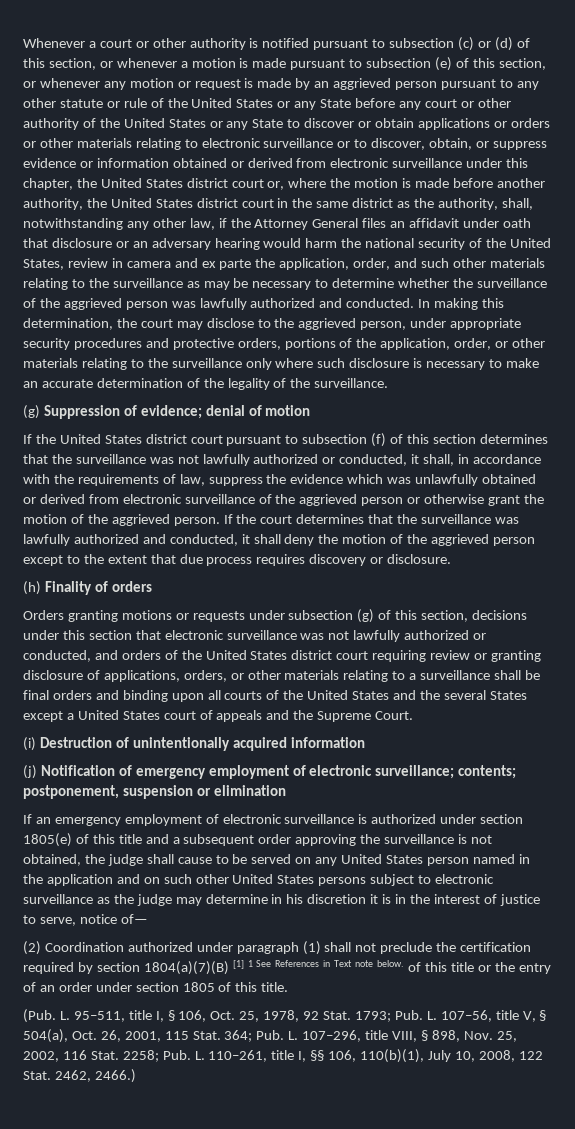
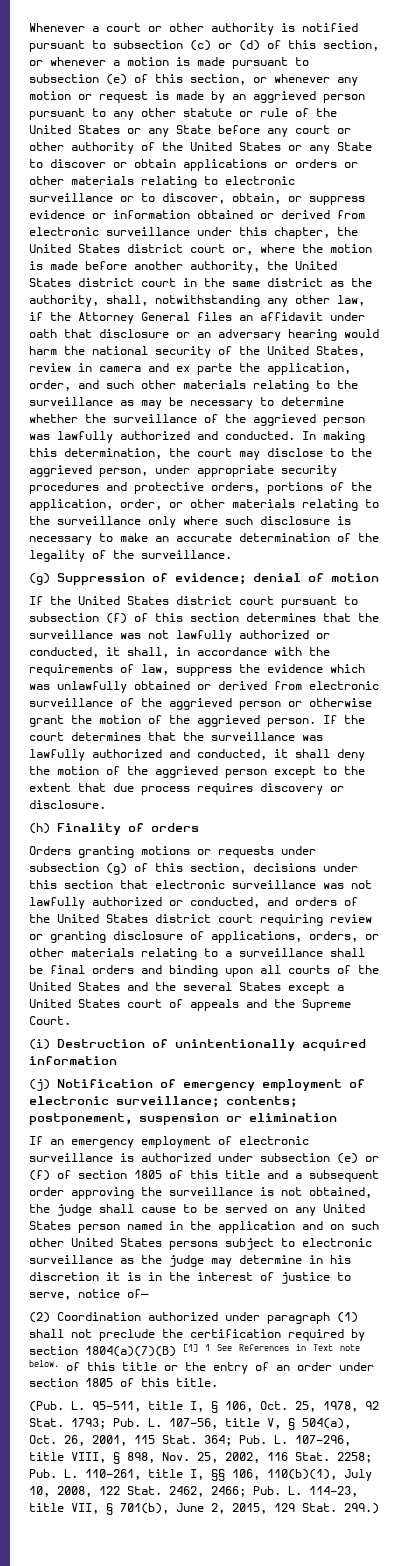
- If an emergency employment of electronic surveillance is authorized under section 1805(e) of this title and a subsequent order approving the surveillance is not obtained, the judge shall cause to be served on any United States person named in the application and on such other United States persons subject to electronic surveillance as the judge may determine in his discretion it is in the interest of justice to serve, notice of—
+ If an emergency employment of electronic surveillance is authorized under subsection (e) or (f) of section 1805 of this title and a subsequent order approving the surveillance is not obtained, the judge shall cause to be served on any United States person named in the application and on such other United States persons subject to electronic surveillance as the judge may determine in his discretion it is in the interest of justice to serve, notice of—
- 2462, 2466.)
+ 2462, 2466; Pub. L. 114–23, title VII, § 701(b), June 2, 2015, 129 Stat. 299.)

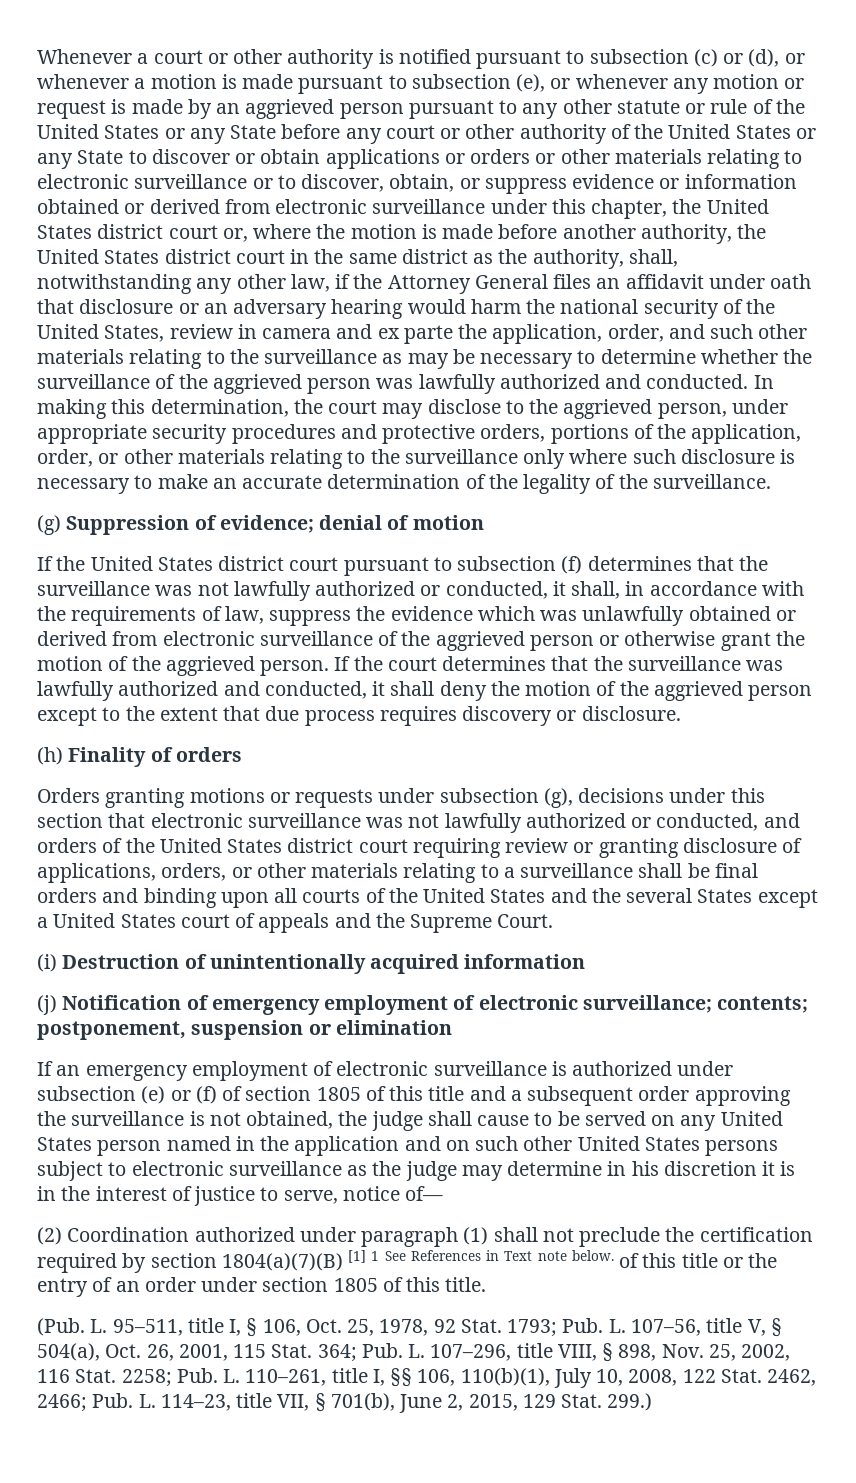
- Whenever a court or other authority is notified pursuant to subsection (c) or (d) of this section, or whenever a motion is made pursuant to subsection (e) of this section, or whenever any motion or request is made by an aggrieved person pursuant to any other statute or rule of the United States or any State before any court or other authority of the United States or any State to discover or obtain applications or orders or other materials relating to electronic surveillance or to discover, obtain, or suppress evidence or information obtained or derived from electronic surveillance under this chapter, the United States district court or, where the motion is made before another authority, the United States district court in the same district as the authority, shall, notwithstanding any other law, if the Attorney General files an affidavit under oath that disclosure or an adversary hearing would harm the national security of the United States, review in camera and ex parte the application, order, and such other materials relating to the surveillance as may be necessary to determine whether the surveillance of the aggrieved person was lawfully authorized and conducted.
+ Whenever a court or other authority is notified pursuant to subsection (c) or (d), or whenever a motion is made pursuant to subsection (e), or whenever any motion or request is made by an aggrieved person pursuant to any other statute or rule of the United States or any State before any court or other authority of the United States or any State to discover or obtain applications or orders or other materials relating to electronic surveillance or to discover, obtain, or suppress evidence or information obtained or derived from electronic surveillance under this chapter, the United States district court or, where the motion is made before another authority, the United States district court in the same district as the authority, shall, notwithstanding any other law, if the Attorney General files an affidavit under oath that disclosure or an adversary hearing would harm the national security of the United States, review in camera and ex parte the application, order, and such other materials relating to the surveillance as may be necessary to determine whether the surveillance of the aggrieved person was lawfully authorized and conducted.
- If the United States district court pursuant to subsection (f) of this section determines that the surveillance was not lawfully authorized or conducted, it shall, in accordance with the requirements of law, suppress the evidence which was unlawfully obtained or derived from electronic surveillance of the aggrieved person or otherwise grant the motion of the aggrieved person.
+ If the United States district court pursuant to subsection (f) determines that the surveillance was not lawfully authorized or conducted, it shall, in accordance with the requirements of law, suppress the evidence which was unlawfully obtained or derived from electronic surveillance of the aggrieved person or otherwise grant the motion of the aggrieved person.
- Orders granting motions or requests under subsection (g) of this section, decisions under this section that electronic surveillance was not lawfully authorized or conducted, and orders of the United States district court requiring review or granting disclosure of applications, orders, or other materials relating to a surveillance shall be final orders and binding upon all courts of the United States and the several States except a United States court of appeals and the Supreme Court.
+ Orders granting motions or requests under subsection (g), decisions under this section that electronic surveillance was not lawfully authorized or conducted, and orders of the United States district court requiring review or granting disclosure of applications, orders, or other materials relating to a surveillance shall be final orders and binding upon all courts of the United States and the several States except a United States court of appeals and the Supreme Court.

